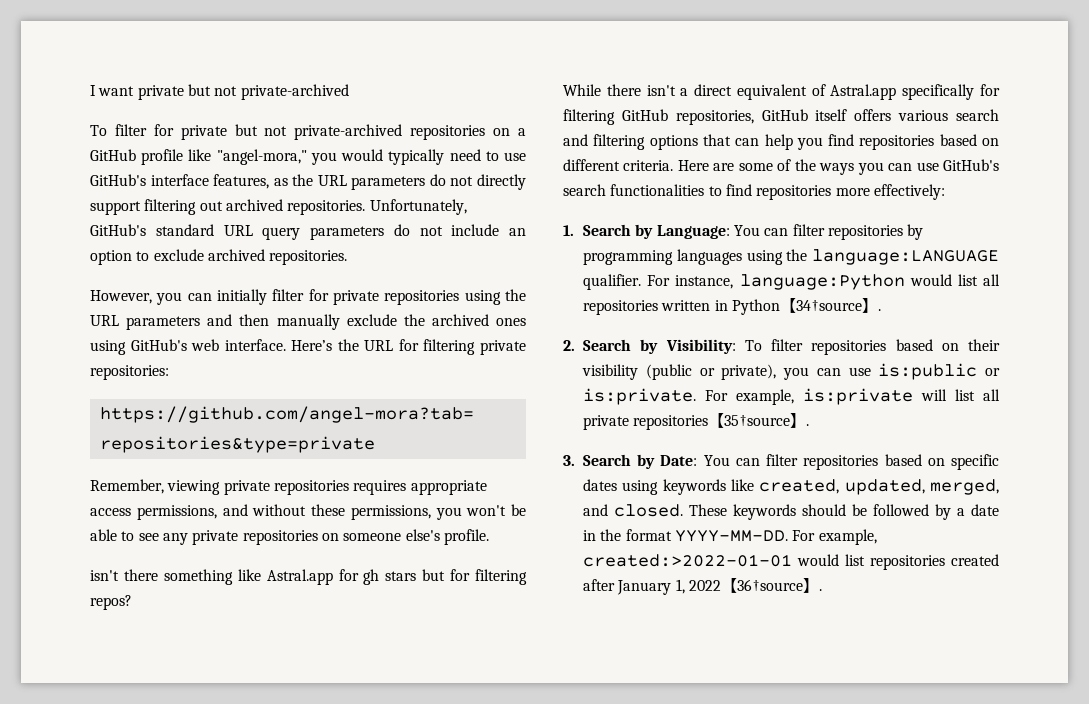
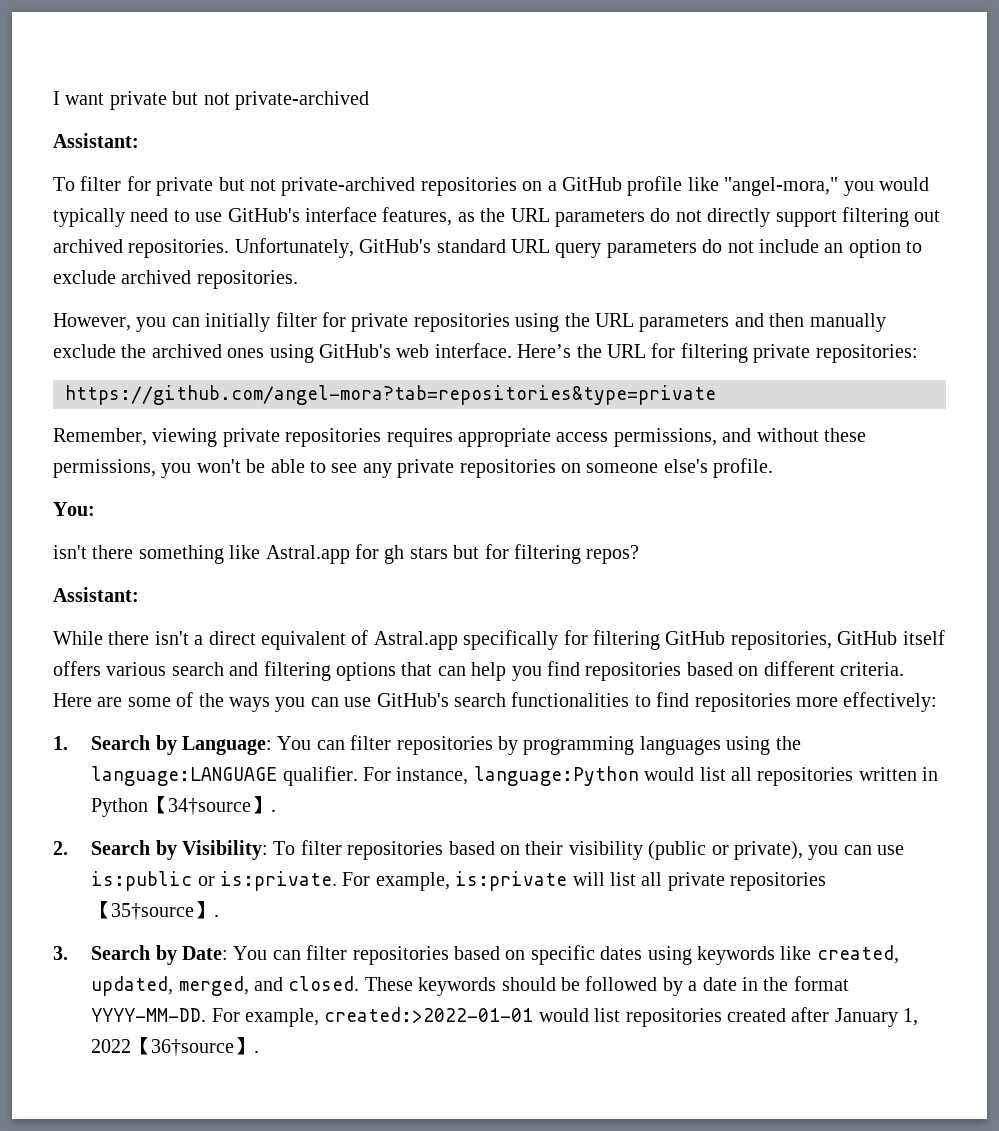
  I want private but not private-archived
+ Assistant:
+ You:
  isn't there something like Astral.app for gh stars but for filtering repos?
+ Assistant:

